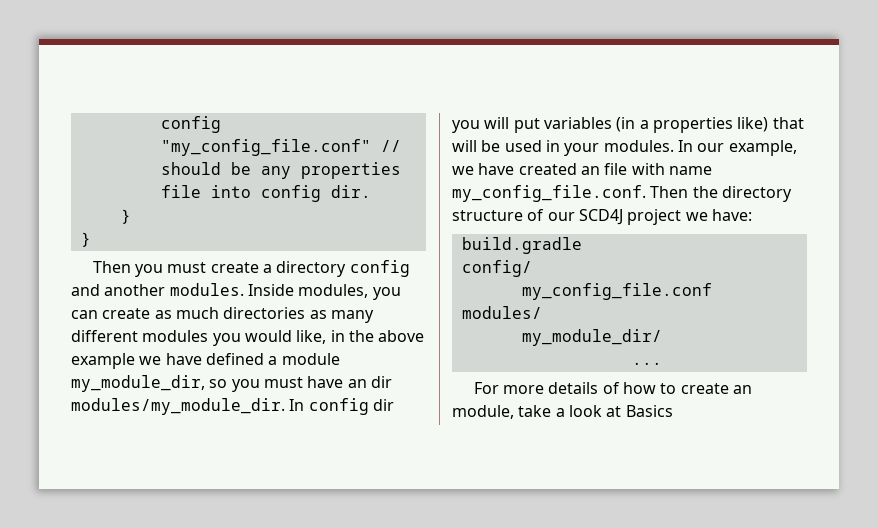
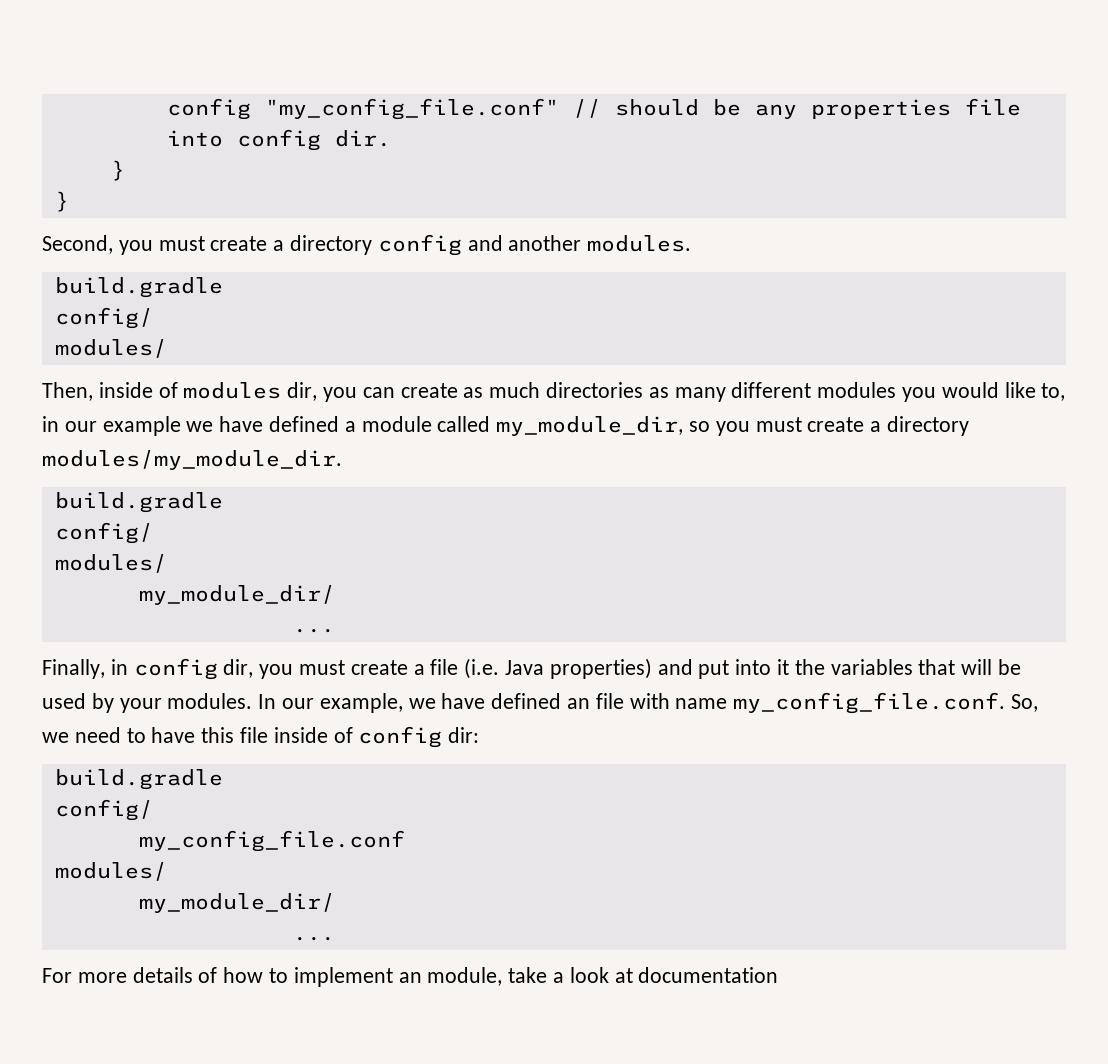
- Then you must create a directory config and another modules. Inside modules, you can create as much directories as many different modules you would like, in the above example we have defined a module my_module_dir, so you must have an dir modules/my_module_dir. In config dir you will put variables (in a properties like) that will be used in your modules.
+ Second, you must create a directory config and another modules.
+ build.gradle
+ config/
+ modules/
+ Then, inside of modules dir, you can create as much directories as many different modules you would like to, in our example we have defined a module called my_module_dir, so you must create a directory modules/my_module_dir.
+ build.gradle
+ config/
+ modules/
+ my_module_dir/
+ ...
+ Finally, in config dir, you must create a file (i.e. Java properties) and put into it the variables that will be used by your modules.
- In our example, we have created an file with name my_config_file.conf. Then the directory structure of our SCD4J project we have:
+ In our example, we have defined an file with name my_config_file.conf. So, we need to have this file inside of config dir:
- For more details of how to create an module, take a look at Basics
+ For more details of how to implement an module, take a look at documentation

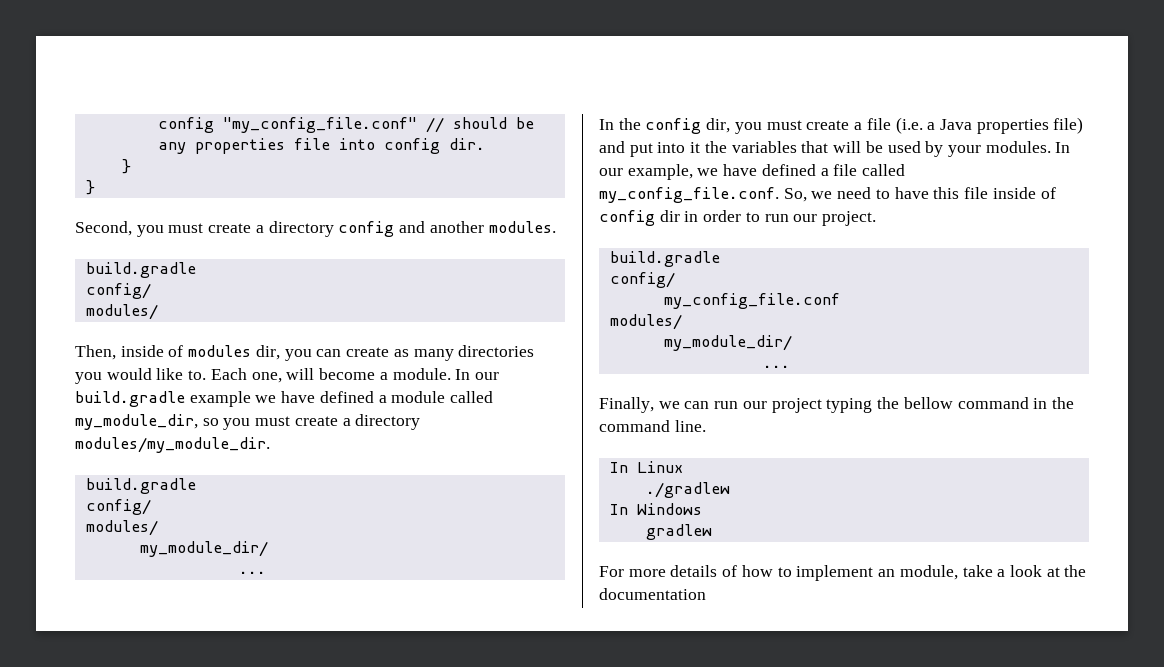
- Then, inside of modules dir, you can create as much directories as many different modules you would like to, in our example we have defined a module called my_module_dir, so you must create a directory modules/my_module_dir.
+ Then, inside of modules dir, you can create as many directories you would like to. Each one, will become a module. In our build.gradle example we have defined a module called my_module_dir, so you must create a directory modules/my_module_dir.
- Finally, in config dir, you must create a file (i.e. Java properties) and put into it the variables that will be used by your modules.
+ In the config dir, you must create a file (i.e. a Java properties file) and put into it the variables that will be used by your modules.
- In our example, we have defined an file with name my_config_file.conf. So, we need to have this file inside of config dir:
+ In our example, we have defined a file called my_config_file.conf. So, we need to have this file inside of config dir in order to run our project.
+ Finally, we can run our project typing the bellow command in the command line.
+ In Linux
+ ./gradlew
+ In Windows
+ gradlew
- For more details of how to implement an module, take a look at documentation
+ For more details of how to implement an module, take a look at the documentation

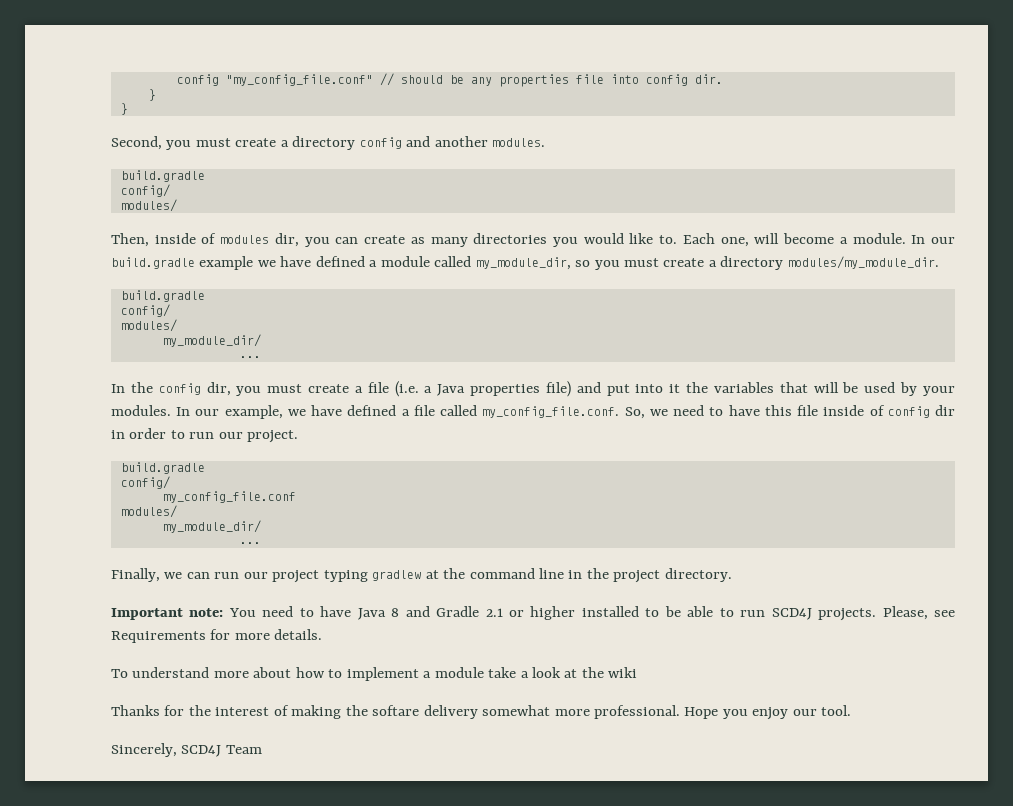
- Finally, we can run our project typing the bellow command in the command line.
- In Linux
- ./gradlew
- In Windows
- gradlew
- For more details of how to implement an module, take a look at the documentation
+ Finally, we can run our project typing gradlew at the command line in the project directory.
+ Important note: You need to have Java 8 and Gradle 2.1 or higher installed to be able to run SCD4J projects. Please, see Requirements for more details.
+ To understand more about how to implement a module take a look at the wiki
+ Thanks for the interest of making the softare delivery somewhat more professional. Hope you enjoy our tool.
+ Sincerely, SCD4J Team

